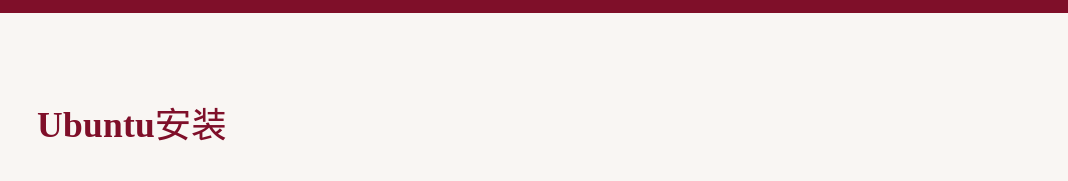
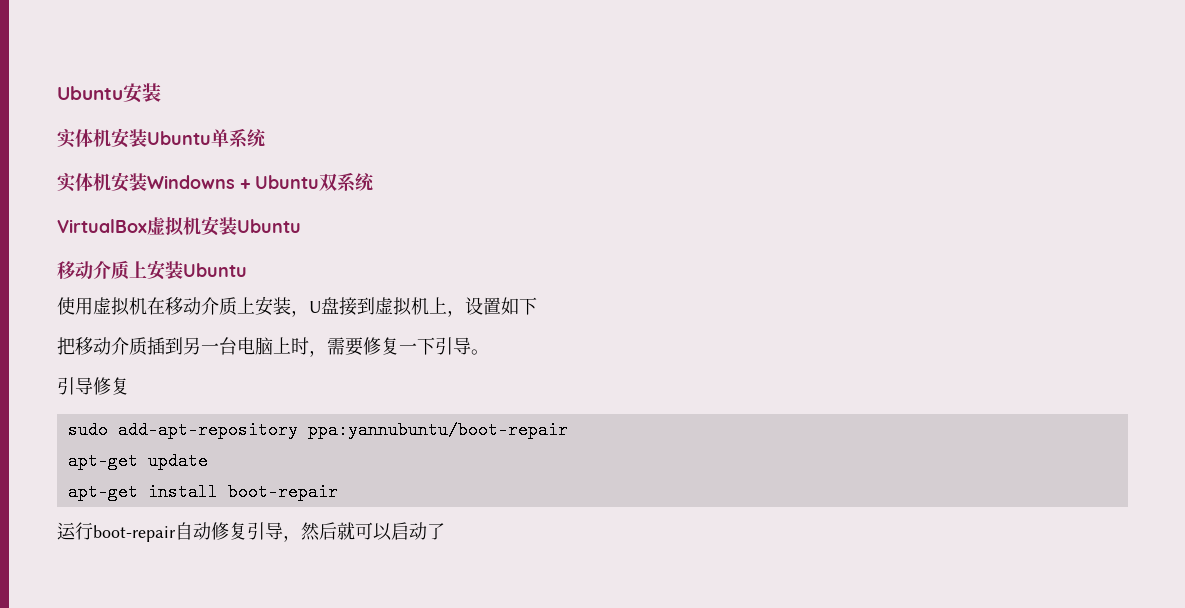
+ 实体机安装Ubuntu单系统
+ 实体机安装Windowns + Ubuntu双系统
+ VirtualBox虚拟机安装Ubuntu
+ 移动介质上安装Ubuntu
+ 使用虚拟机在移动介质上安装，U盘接到虚拟机上，设置如下
+ 把移动介质插到另一台电脑上时，需要修复一下引导。
+ 引导修复
+ sudo add-apt-repository ppa:yannubuntu/boot-repair
+ apt-get update
+ apt-get install boot-repair
+ 运行boot-repair自动修复引导，然后就可以启动了

